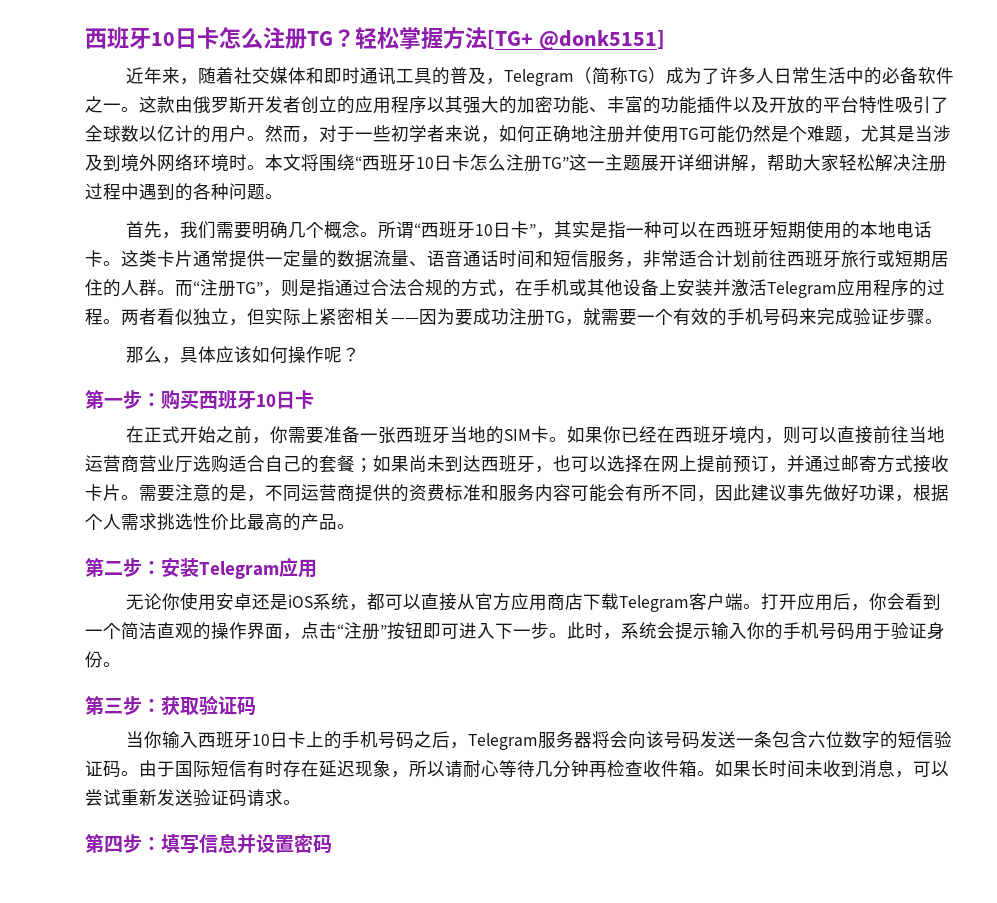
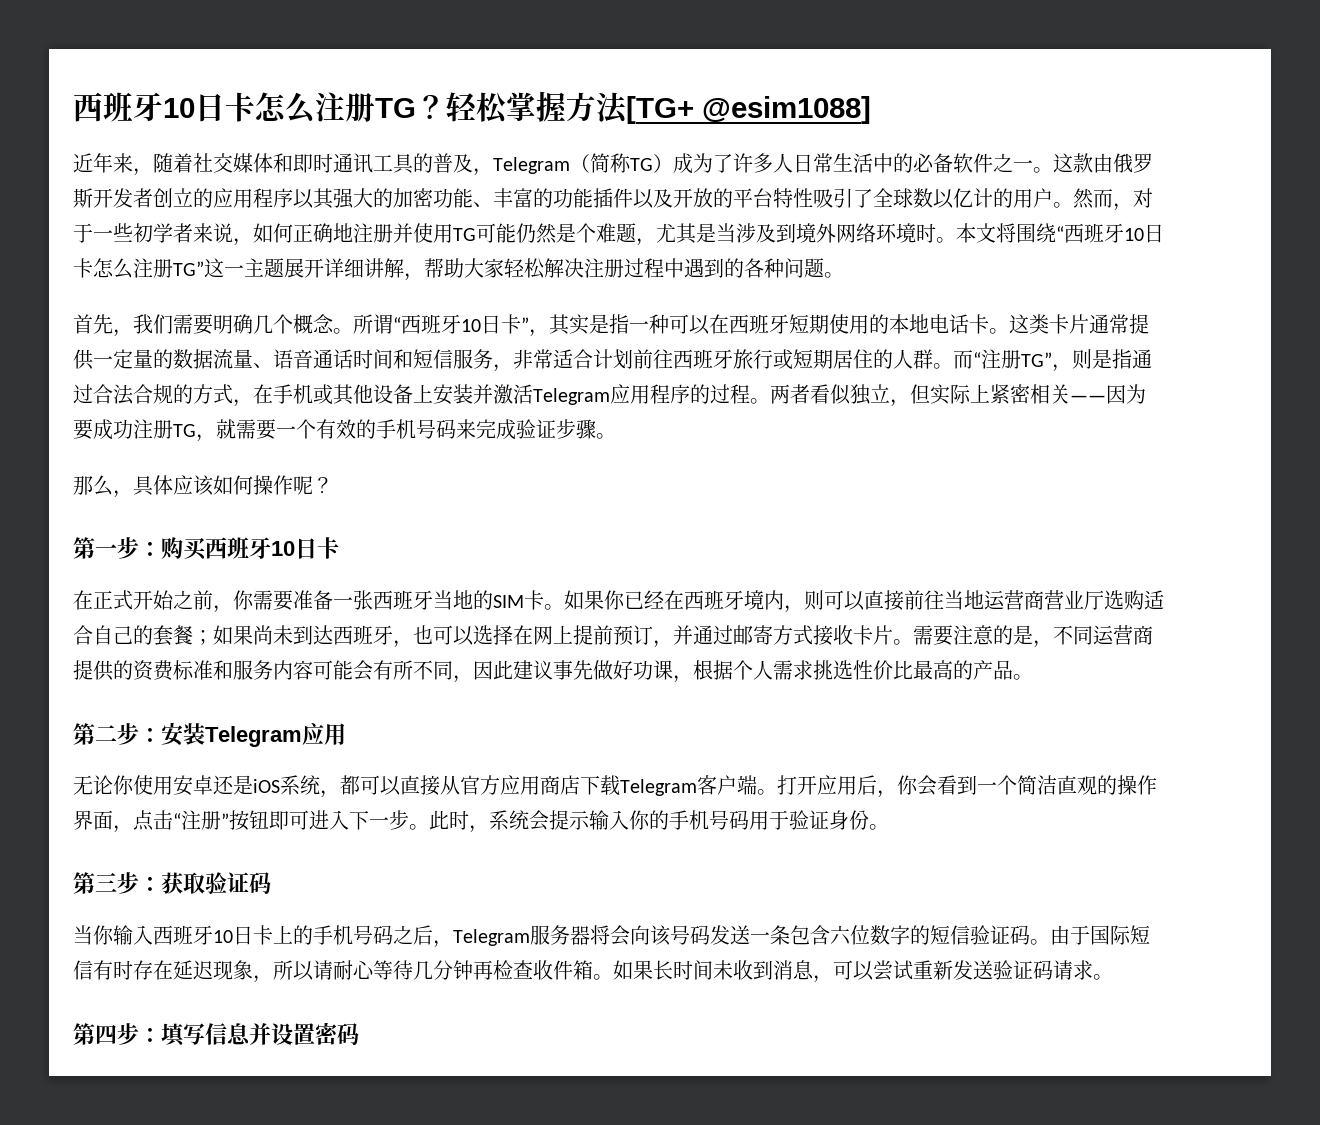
- 轻松掌握方法[TG+ @donk5151]
+ 轻松掌握方法[TG+ @esim1088]

